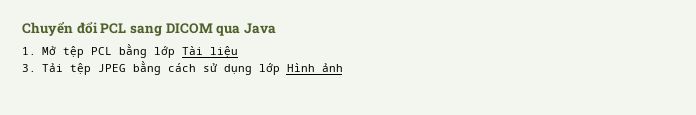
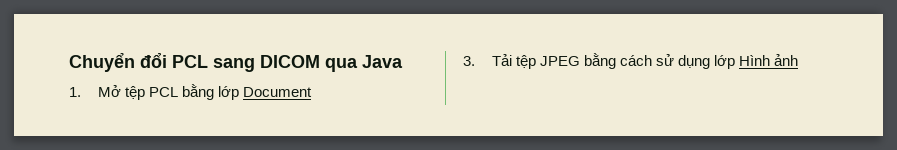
- 1. Mở tệp PCL bằng lớp Tài liệu
+ 1. Mở tệp PCL bằng lớp Document

